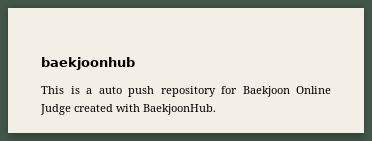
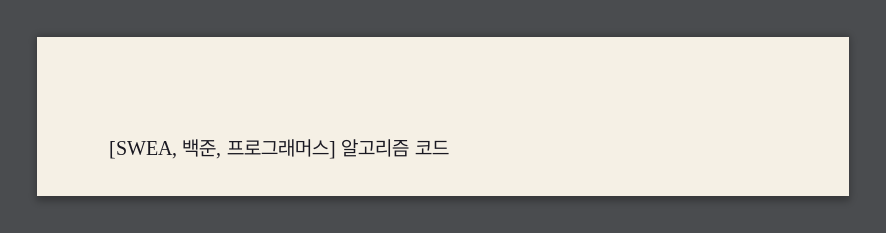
- baekjoonhub
- This is a auto push repository for Baekjoon Online Judge created with BaekjoonHub.
+ [SWEA, 백준, 프로그래머스] 알고리즘 코드

